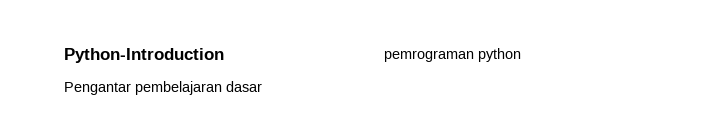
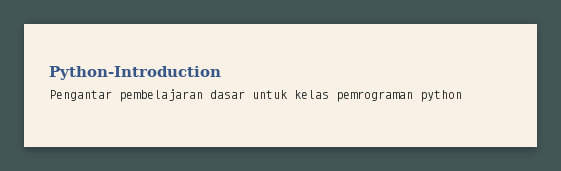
- Pengantar pembelajaran dasar pemrograman python
+ Pengantar pembelajaran dasar untuk kelas pemrograman python

